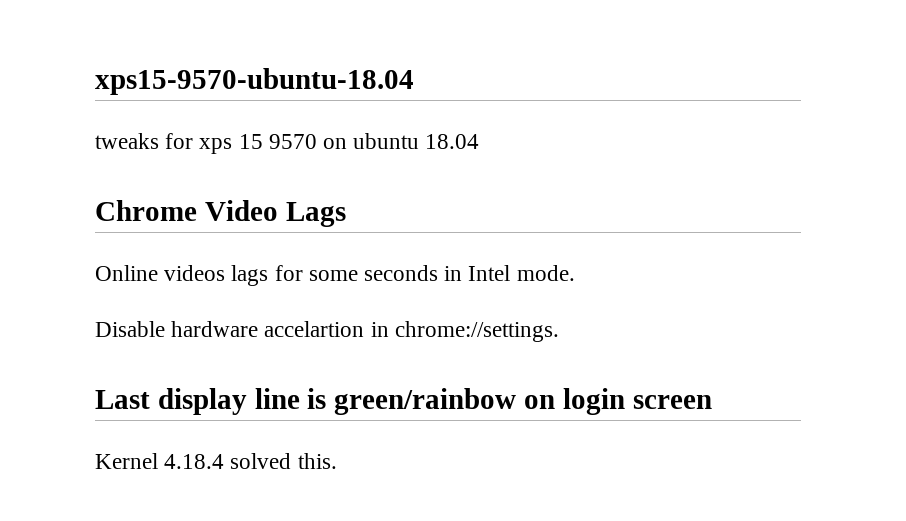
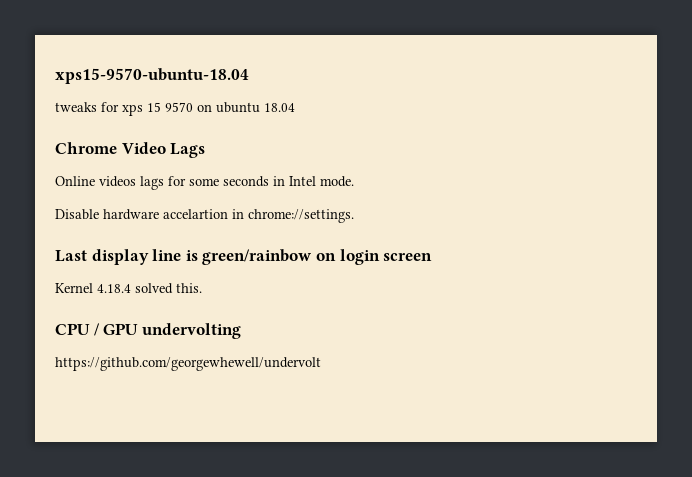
+ CPU / GPU undervolting
+ https://github.com/georgewhewell/undervolt

